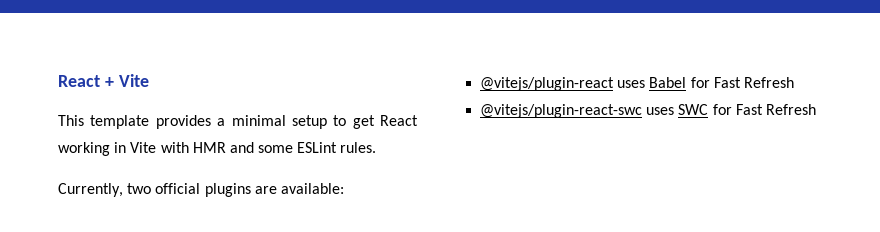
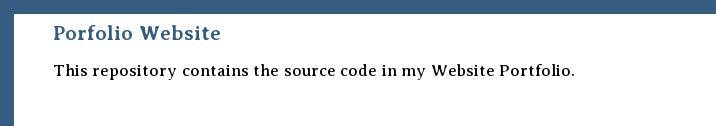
- React + Vite
- This template provides a minimal setup to get React working in Vite with HMR and some ESLint rules.
- Currently, two official plugins are available:
- @vitejs/plugin-react uses Babel for Fast Refresh
- @vitejs/plugin-react-swc uses SWC for Fast Refresh
+ Porfolio Website
+ This repository contains the source code in my Website Portfolio.

